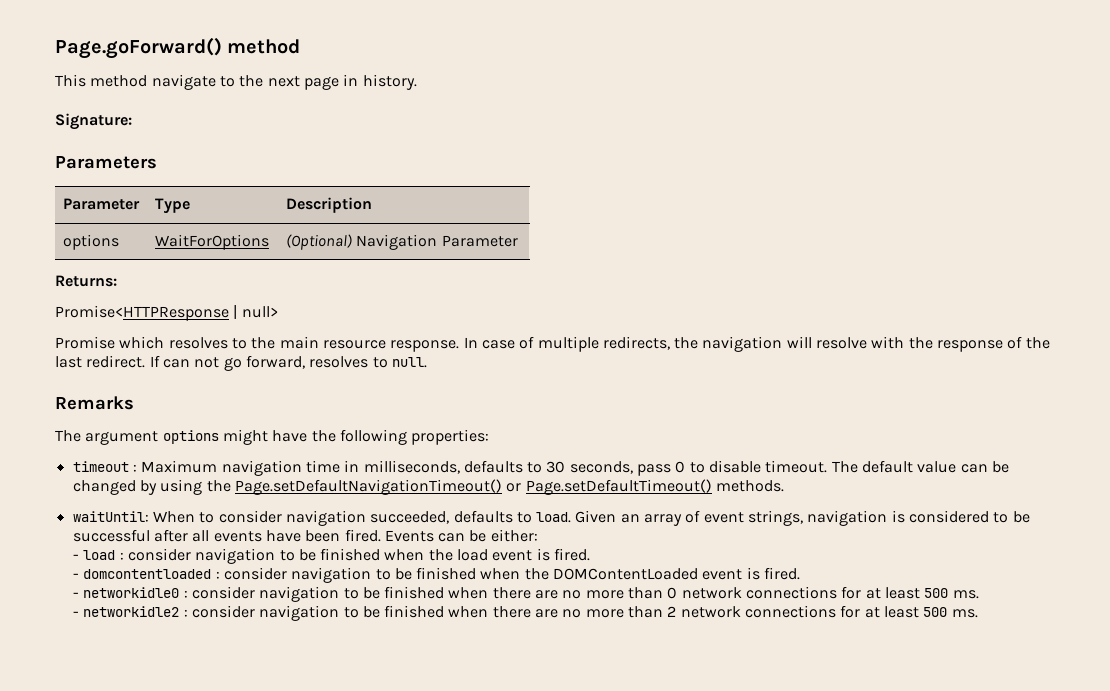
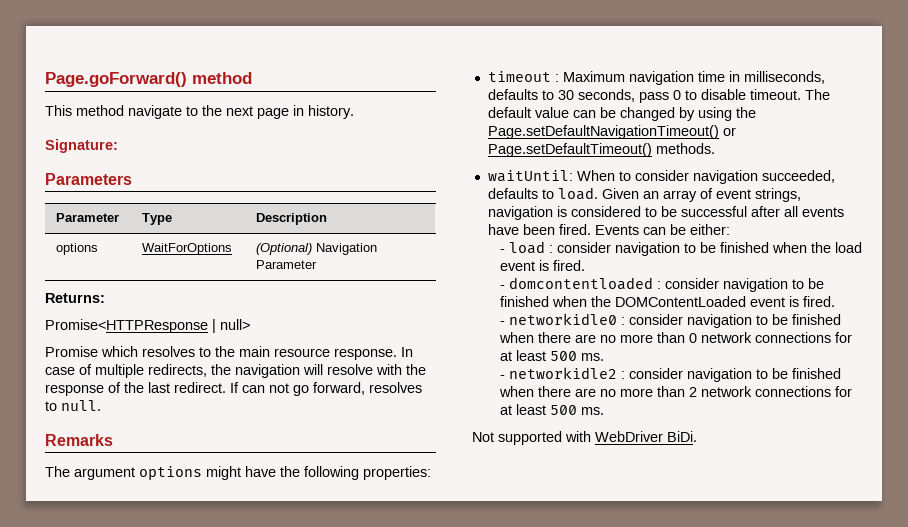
+ Not supported with WebDriver BiDi.

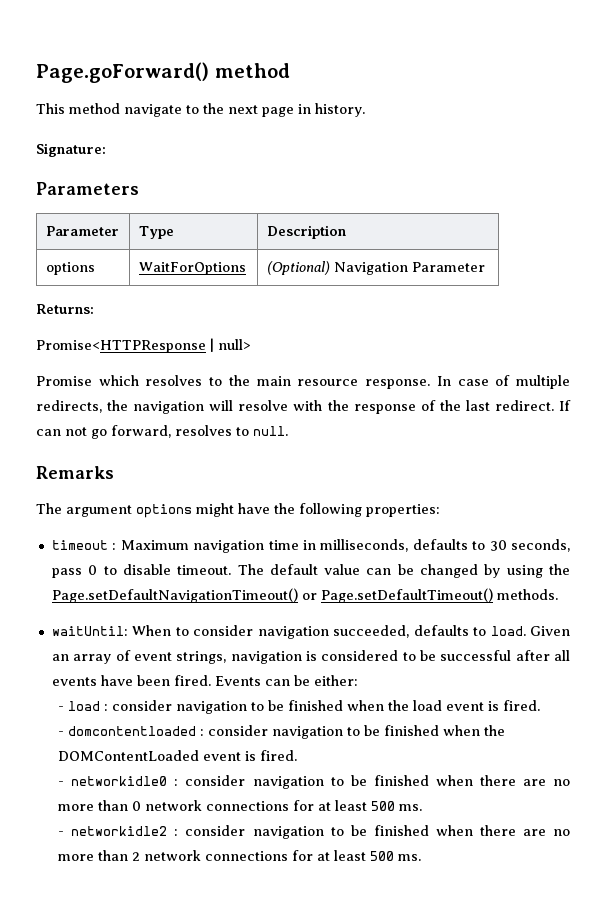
- Not supported with WebDriver BiDi.

